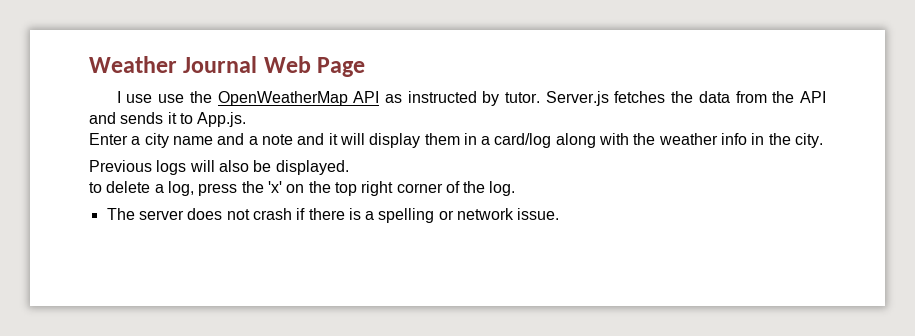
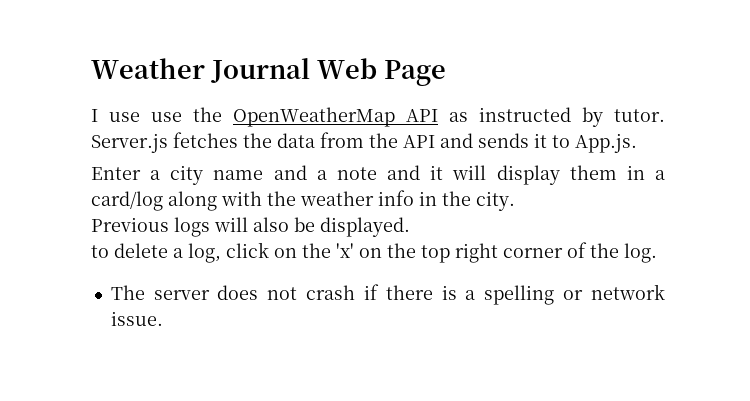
- to delete a log, press the 'x' on the top right corner of the log.
+ to delete a log, click on the 'x' on the top right corner of the log.

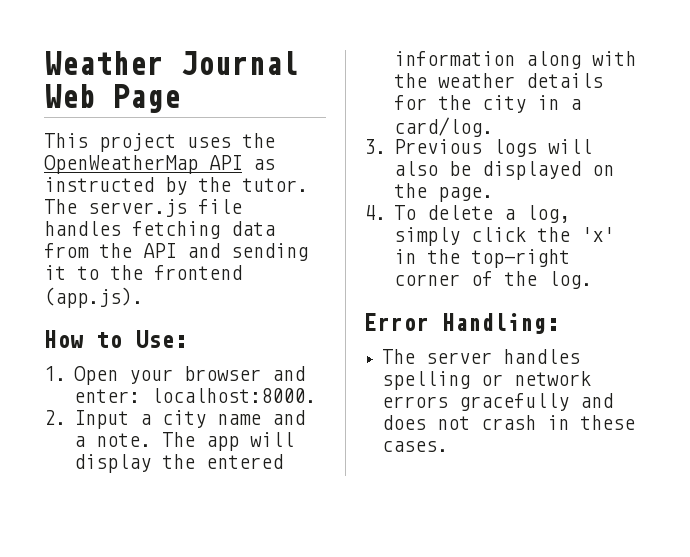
- I use use the OpenWeatherMap API as instructed by tutor. Server.js fetches the data from the API and sends it to App.js.
- Enter a city name and a note and it will display them in a card/log along with the weather info in the city.
- Previous logs will also be displayed.
- to delete a log, click on the 'x' on the top right corner of the log.
+ This project uses the OpenWeatherMap API as instructed by the tutor. The server.js file handles fetching data from the API and sending it to the frontend (app.js).
+ How to Use:
+ 1. Open your browser and enter: localhost:8000.
+ 2. Input a city name and a note. The app will display the entered information along with the weather details for the city in a card/log.
+ 3. Previous logs will also be displayed on the page.
+ 4. To delete a log, simply click the 'x' in the top-right corner of the log.
+ Error Handling:
- The server does not crash if there is a spelling or network issue.
+ The server handles spelling or network errors gracefully and does not crash in these cases.

